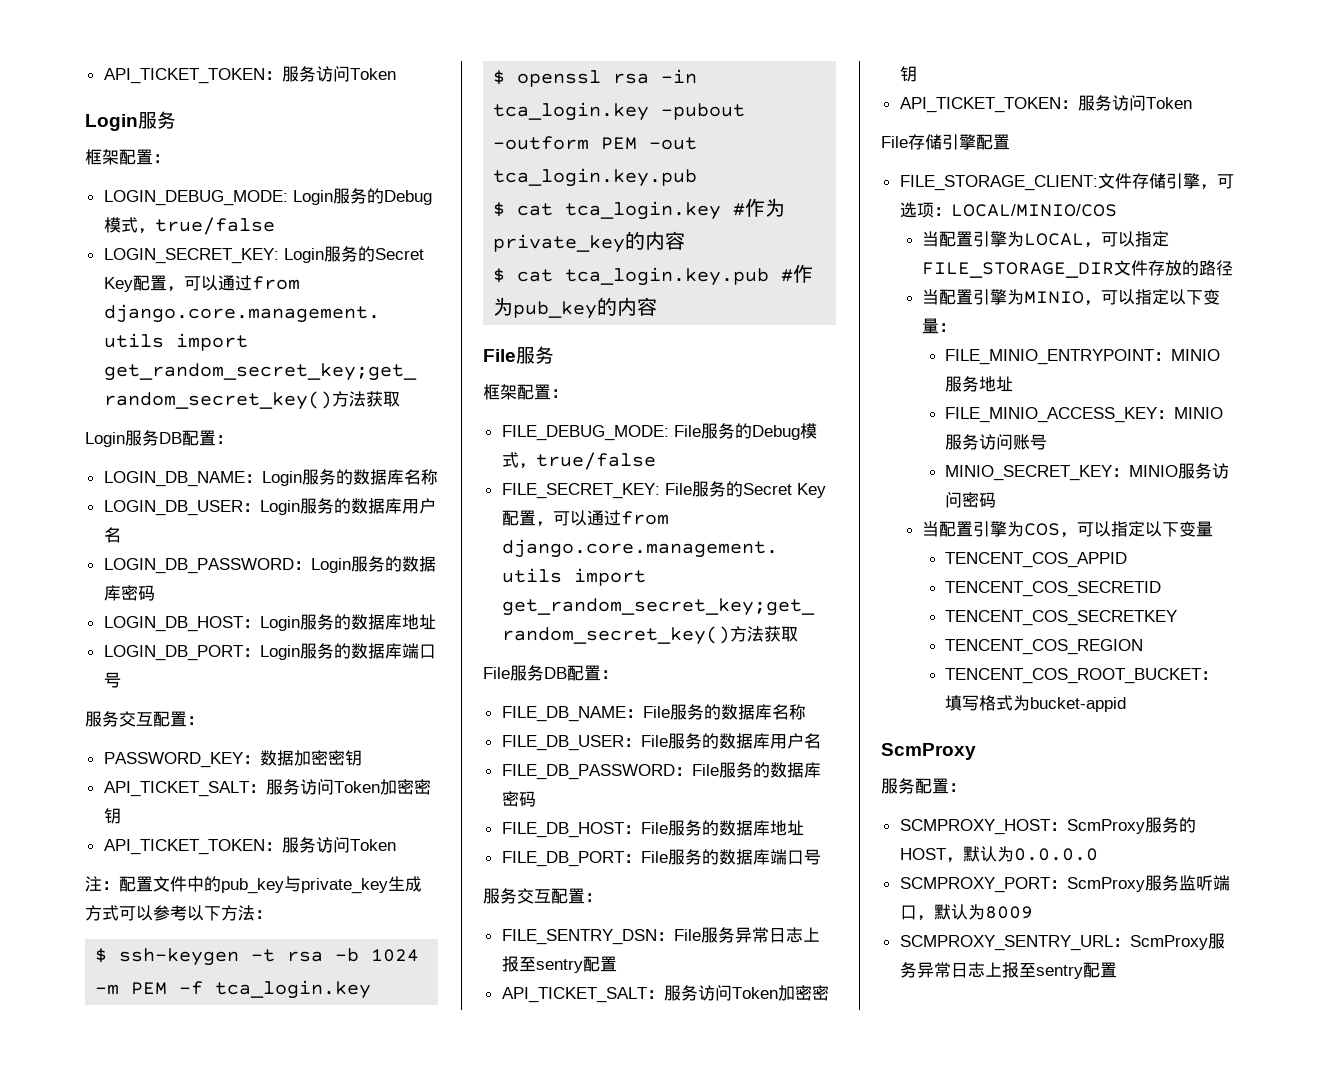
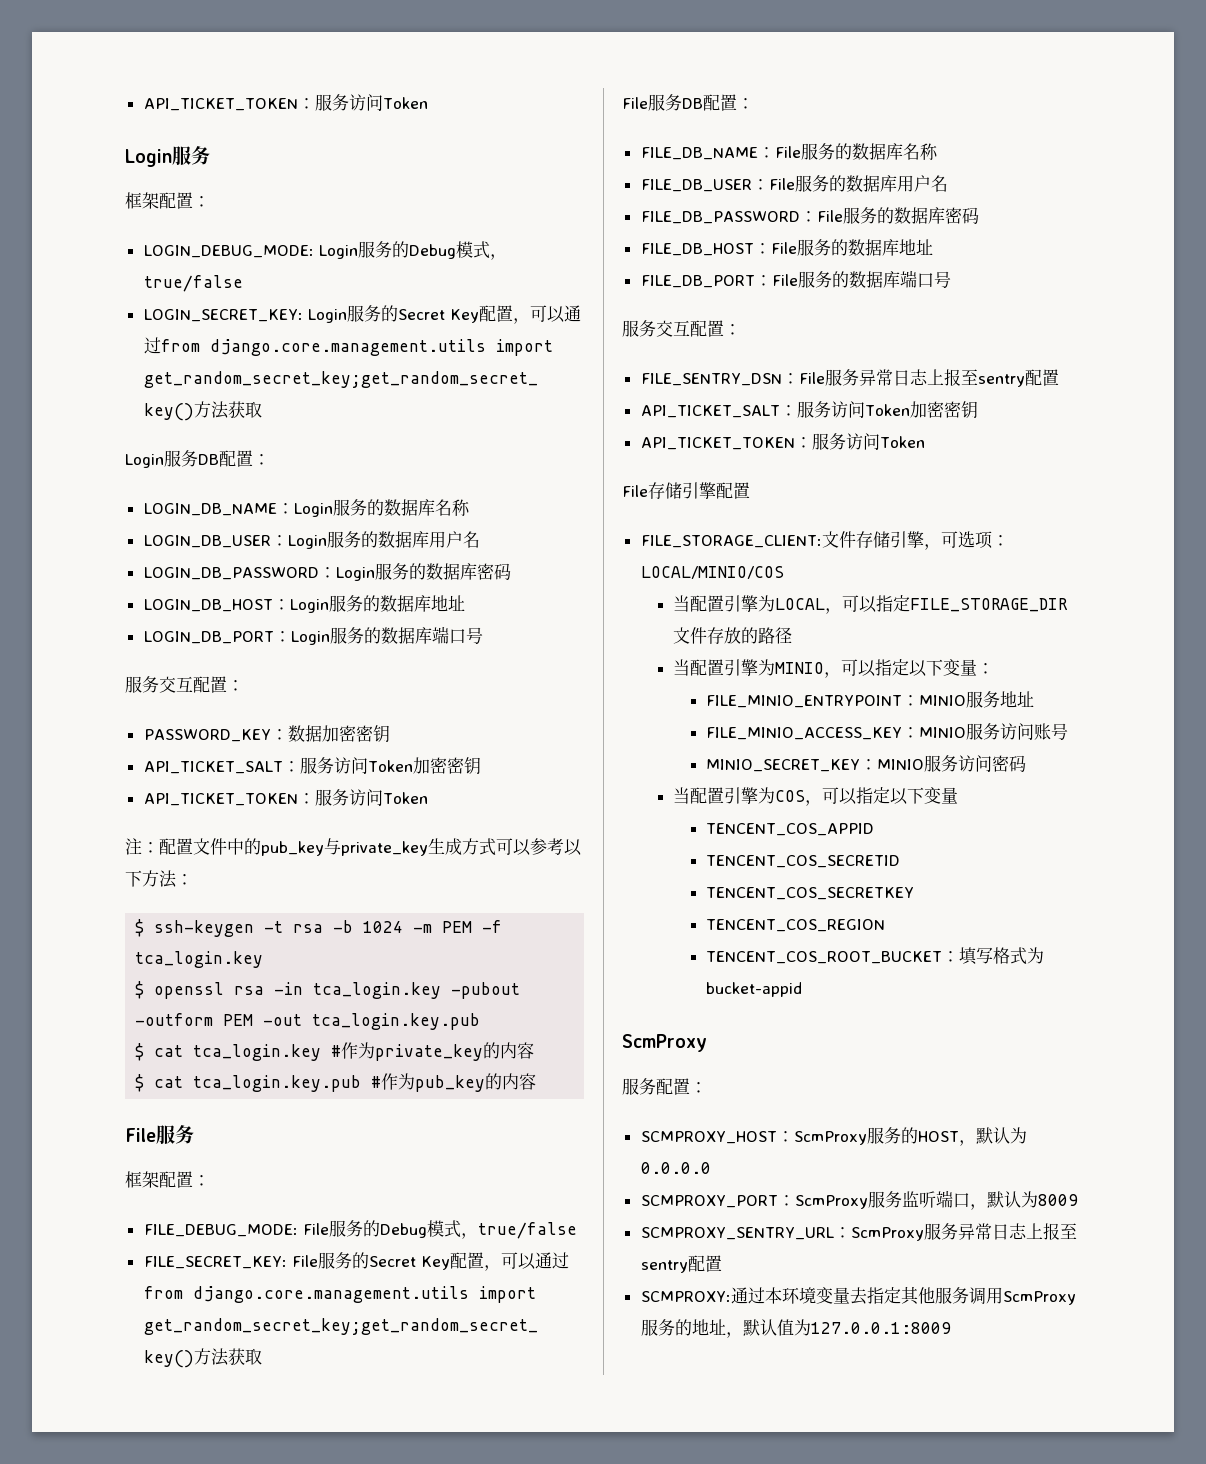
+ SCMPROXY:通过本环境变量去指定其他服务调用ScmProxy服务的地址，默认值为127.0.0.1:8009

